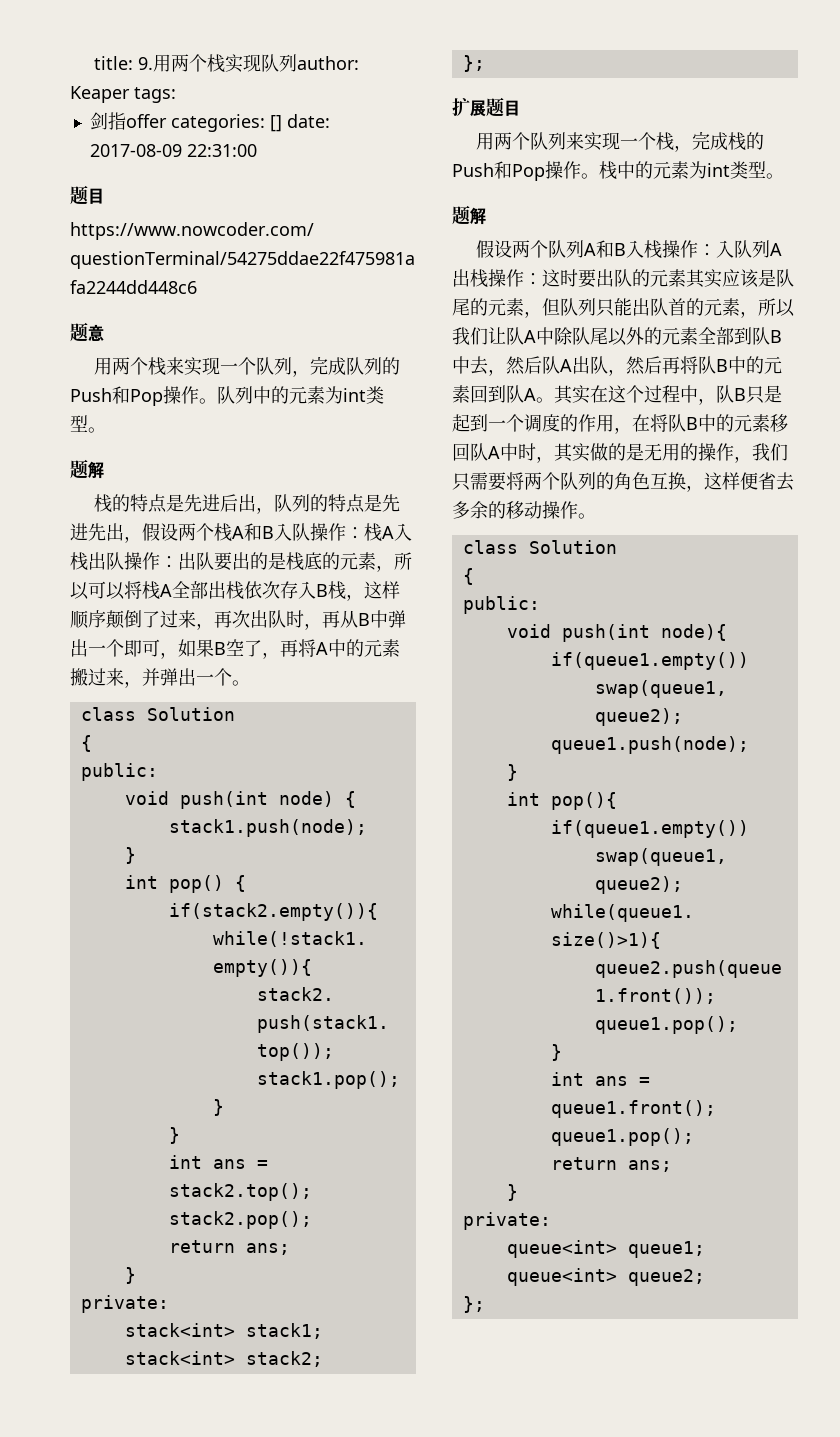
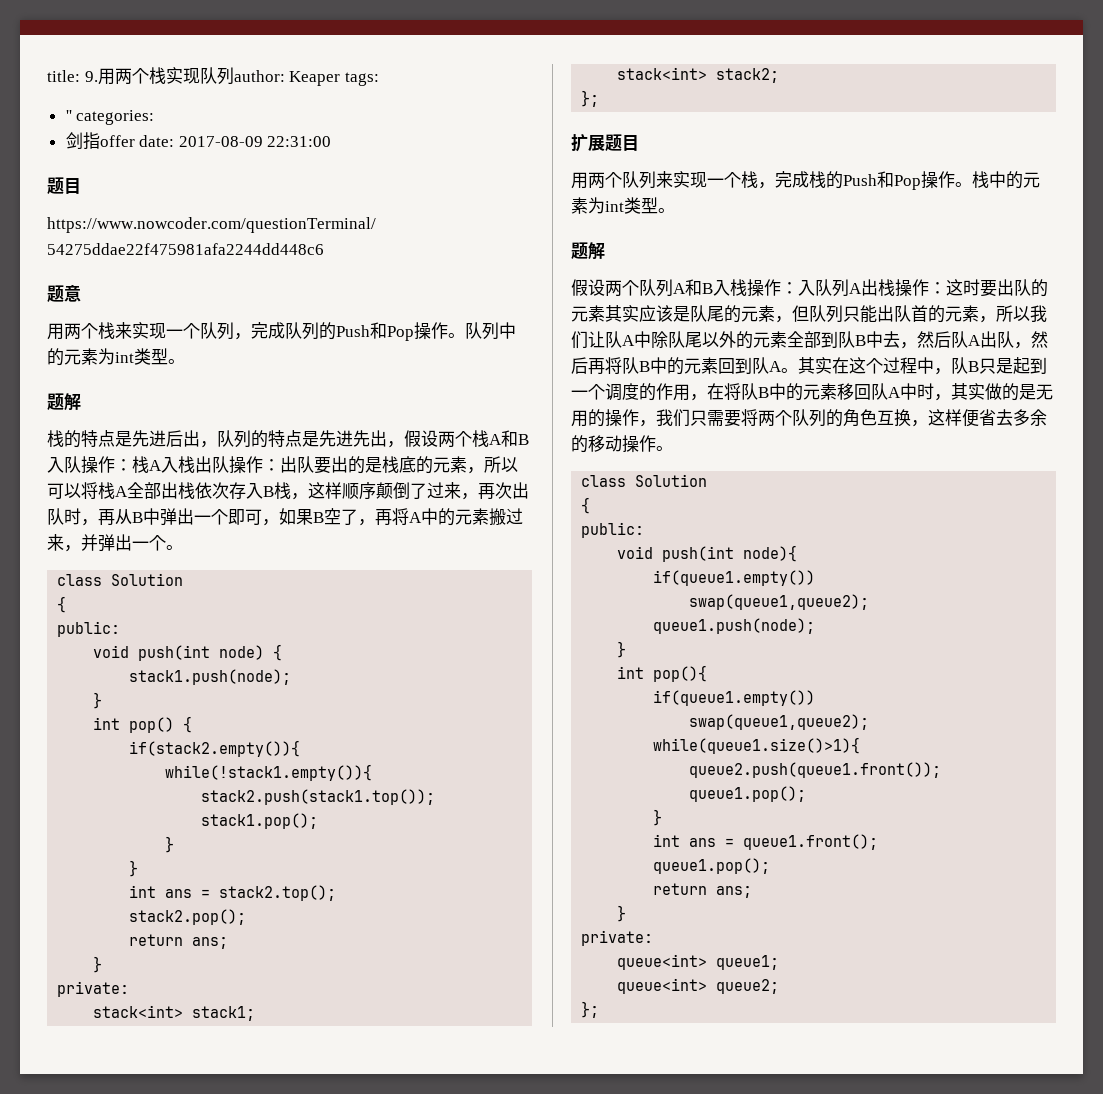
+ '' categories:
- 剑指offer categories: [] date: 2017-08-09 22:31:00
+ 剑指offer date: 2017-08-09 22:31:00

